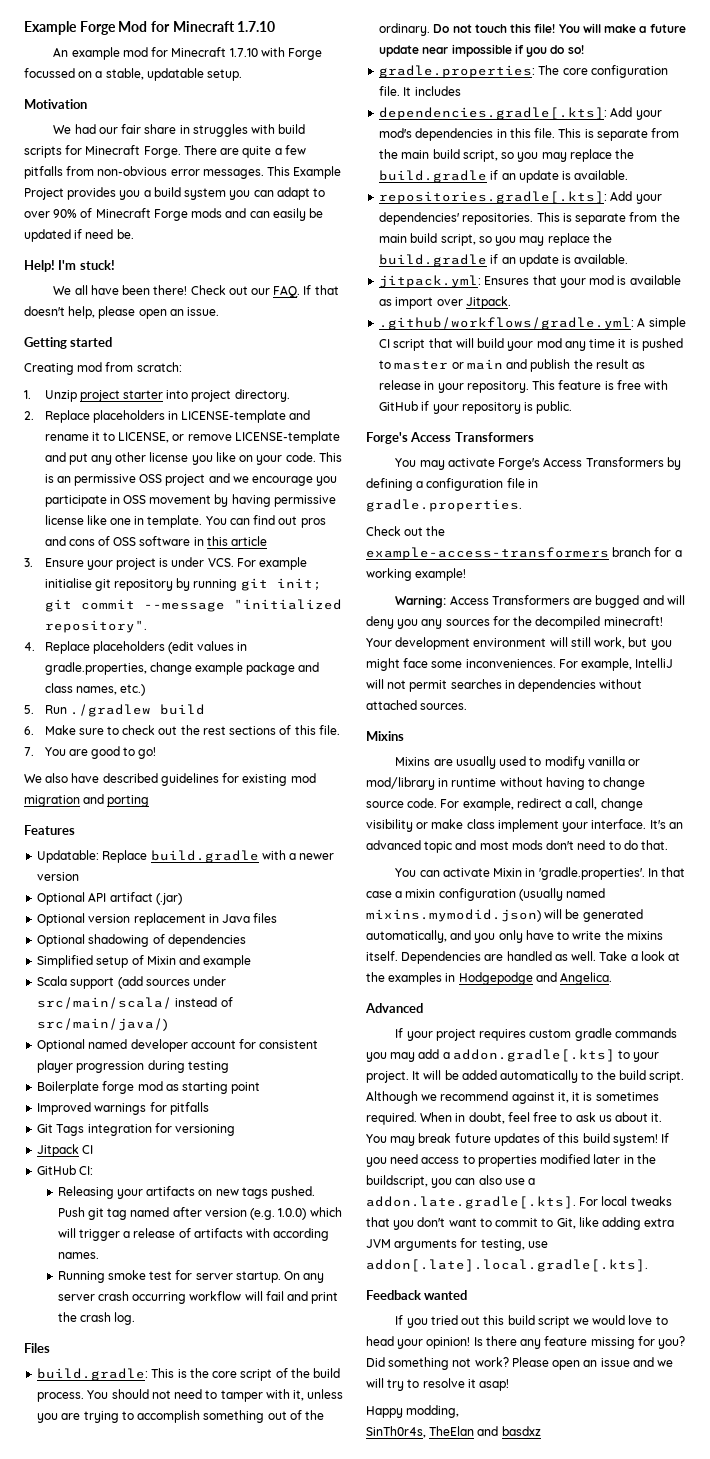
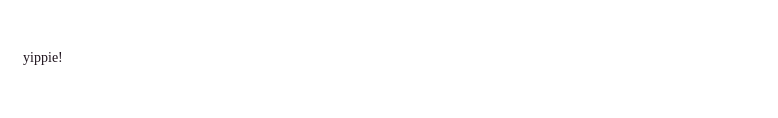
- Example Forge Mod for Minecraft 1.7.10
- An example mod for Minecraft 1.7.10 with Forge focussed on a stable, updatable setup.
- Motivation
- We had our fair share in struggles with build scripts for Minecraft Forge. There are quite a few pitfalls from non-obvious error messages. This Example Project provides you a build system you can adapt to over 90% of Minecraft Forge mods and can easily be updated if need be.
- Help! I'm stuck!
- We all have been there! Check out our FAQ. If that doesn't help, please open an issue.
- Getting started
- Creating mod from scratch:
- 1. Unzip project starter into project directory.
- 2. Replace placeholders in LICENSE-template and rename it to LICENSE, or remove LICENSE-template and put any other license you like on your code. This is an permissive OSS project and we encourage you participate in OSS movement by having permissive license like one in template. You can find out pros and cons of OSS software in this article
- 3. Ensure your project is under VCS. For example initialise git repository by running git init; git commit --message "initialized repository".
- 4. Replace placeholders (edit values in gradle.properties, change example package and class names, etc.)
- 5. Run ./gradlew build
- 6. Make sure to check out the rest sections of this file.
- 7. You are good to go!
- We also have described guidelines for existing mod migration and porting
- Features
- Updatable: Replace build.gradle with a newer version
- Optional API artifact (.jar)
- Optional version replacement in Java files
- Optional shadowing of dependencies
- Simplified setup of Mixin and example
- Scala support (add sources under src/main/scala/ instead of src/main/java/)
- Optional named developer account for consistent player progression during testing
- Boilerplate forge mod as starting point
- Improved warnings for pitfalls
- Git Tags integration for versioning
- Jitpack CI
- GitHub CI:
- Releasing your artifacts on new tags pushed. Push git tag named after version (e.g. 1.0.0) which will trigger a release of artifacts with according names.
- Running smoke test for server startup. On any server crash occurring workflow will fail and print the crash log.
- Files
- build.gradle: This is the core script of the build process. You should not need to tamper with it, unless you are trying to accomplish something out of the ordinary. Do not touch this file! You will make a future update near impossible if you do so!
- gradle.properties: The core configuration file. It includes
- dependencies.gradle[.kts]: Add your mod's dependencies in this file. This is separate from the main build script, so you may replace the build.gradle if an update is available.
- repositories.gradle[.kts]: Add your dependencies' repositories. This is separate from the main build script, so you may replace the build.gradle if an update is available.
- jitpack.yml: Ensures that your mod is available as import over Jitpack.
- .github/workflows/gradle.yml: A simple CI script that will build your mod any time it is pushed to master or main and publish the result as release in your repository. This feature is free with GitHub if your repository is public.
- Forge's Access Transformers
- You may activate Forge's Access Transformers by defining a configuration file in gradle.properties.
- Check out the example-access-transformers branch for a working example!
- Warning: Access Transformers are bugged and will deny you any sources for the decompiled minecraft! Your development environment will still work, but you might face some inconveniences. For example, IntelliJ will not permit searches in dependencies without attached sources.
- Mixins
- Mixins are usually used to modify vanilla or mod/library in runtime without having to change source code. For example, redirect a call, change visibility or make class implement your interface. It's an advanced topic and most mods don't need to do that.
- You can activate Mixin in 'gradle.properties'. In that case a mixin configuration (usually named mixins.mymodid.json) will be generated automatically, and you only have to write the mixins itself. Dependencies are handled as well. Take a look at the examples in Hodgepodge and Angelica.
- Advanced
- If your project requires custom gradle commands you may add a addon.gradle[.kts] to your project. It will be added automatically to the build script. Although we recommend against it, it is sometimes required. When in doubt, feel free to ask us about it. You may break future updates of this build system! If you need access to properties modified later in the buildscript, you can also use a addon.late.gradle[.kts]. For local tweaks that you don't want to commit to Git, like adding extra JVM arguments for testing, use addon[.late].local.gradle[.kts].
- Feedback wanted
- If you tried out this build script we would love to head your opinion! Is there any feature missing for you? Did something not work? Please open an issue and we will try to resolve it asap!
- Happy modding,
- SinTh0r4s, TheElan and basdxz
+ yippie!

